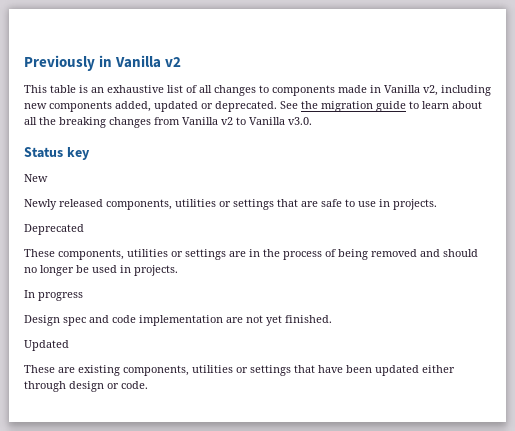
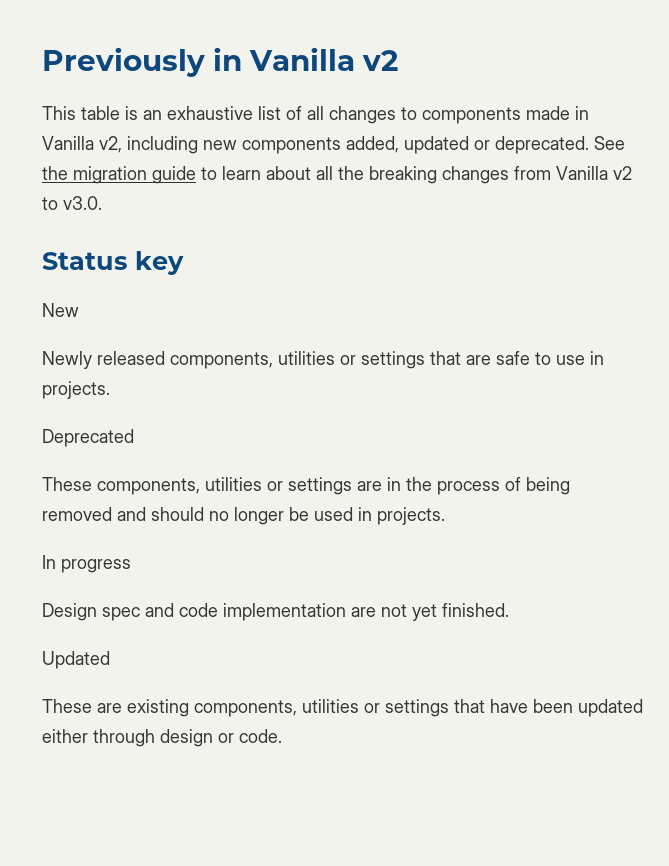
- See the migration guide to learn about all the breaking changes from Vanilla v2 to Vanilla v3.0.
+ See the migration guide to learn about all the breaking changes from Vanilla v2 to v3.0.

